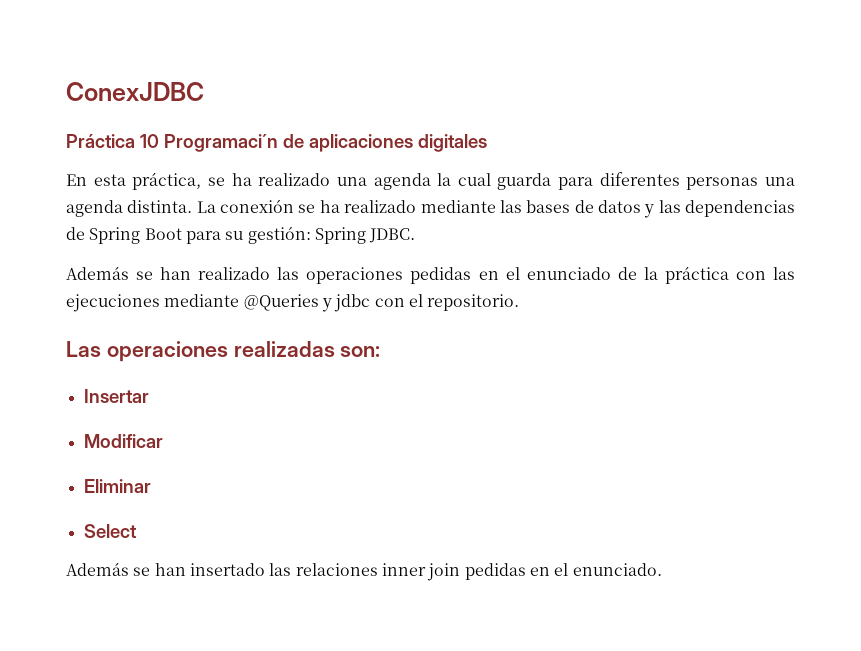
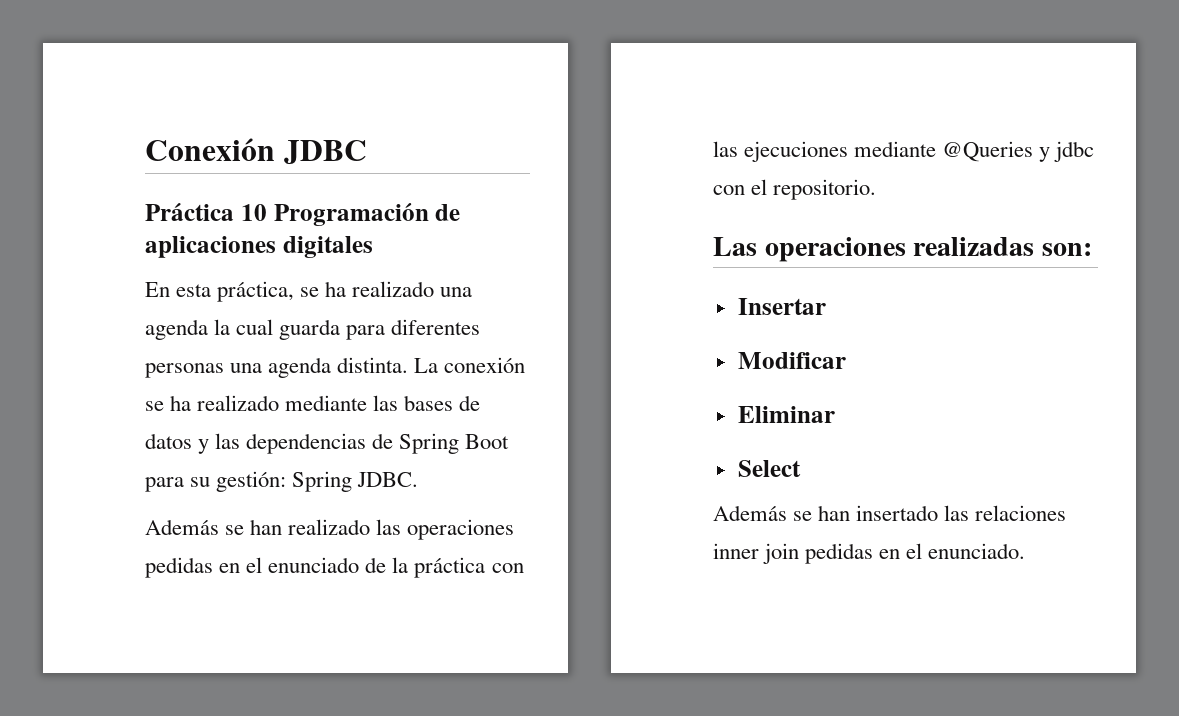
- ConexJDBC
+ Conexión JDBC
- Práctica 10 Programaci´n de aplicaciones digitales
+ Práctica 10 Programación de aplicaciones digitales

